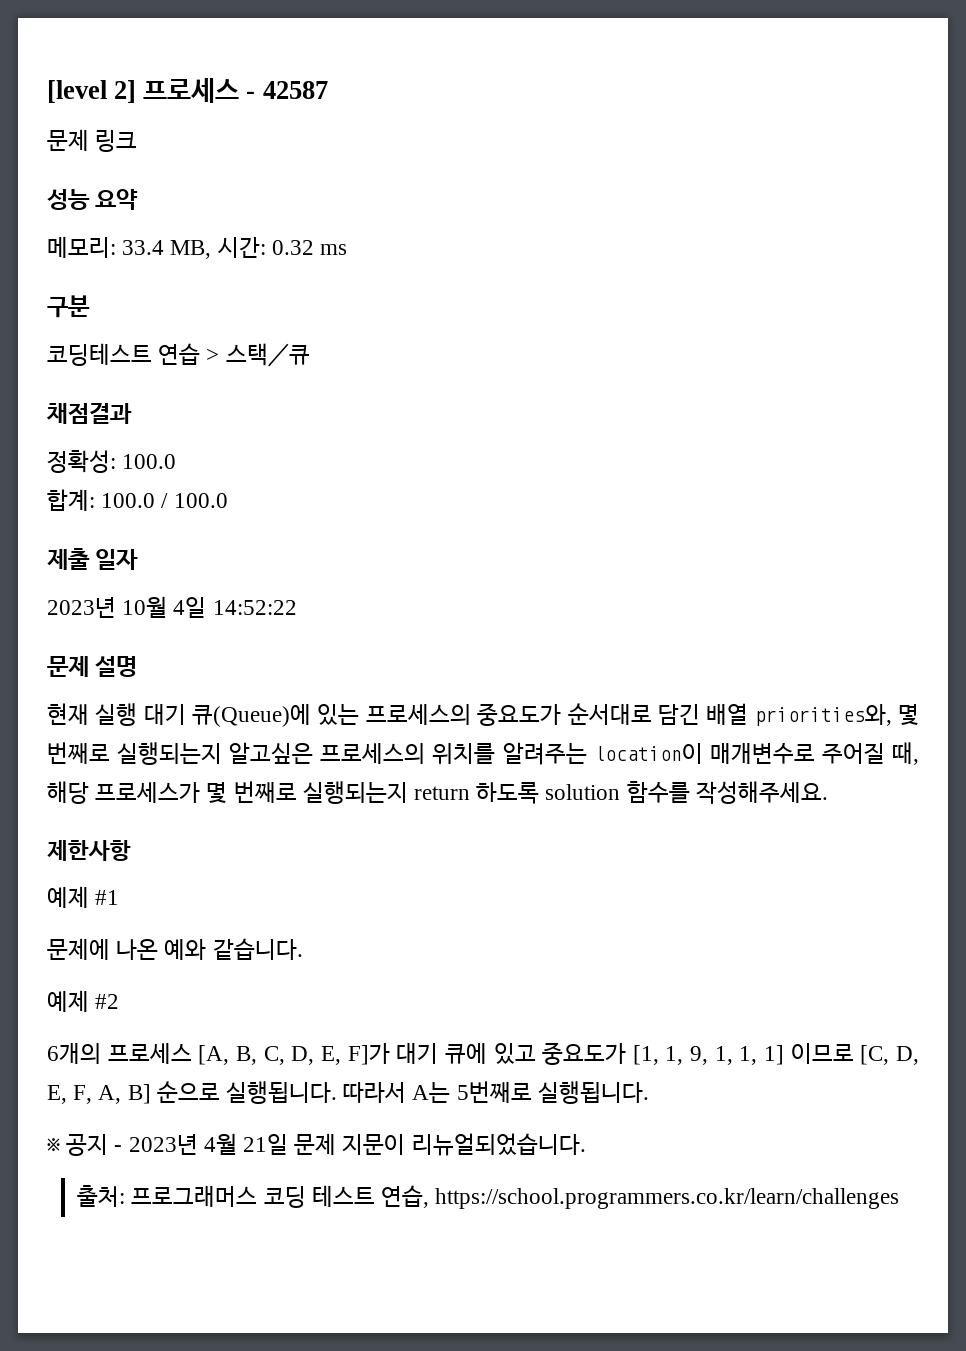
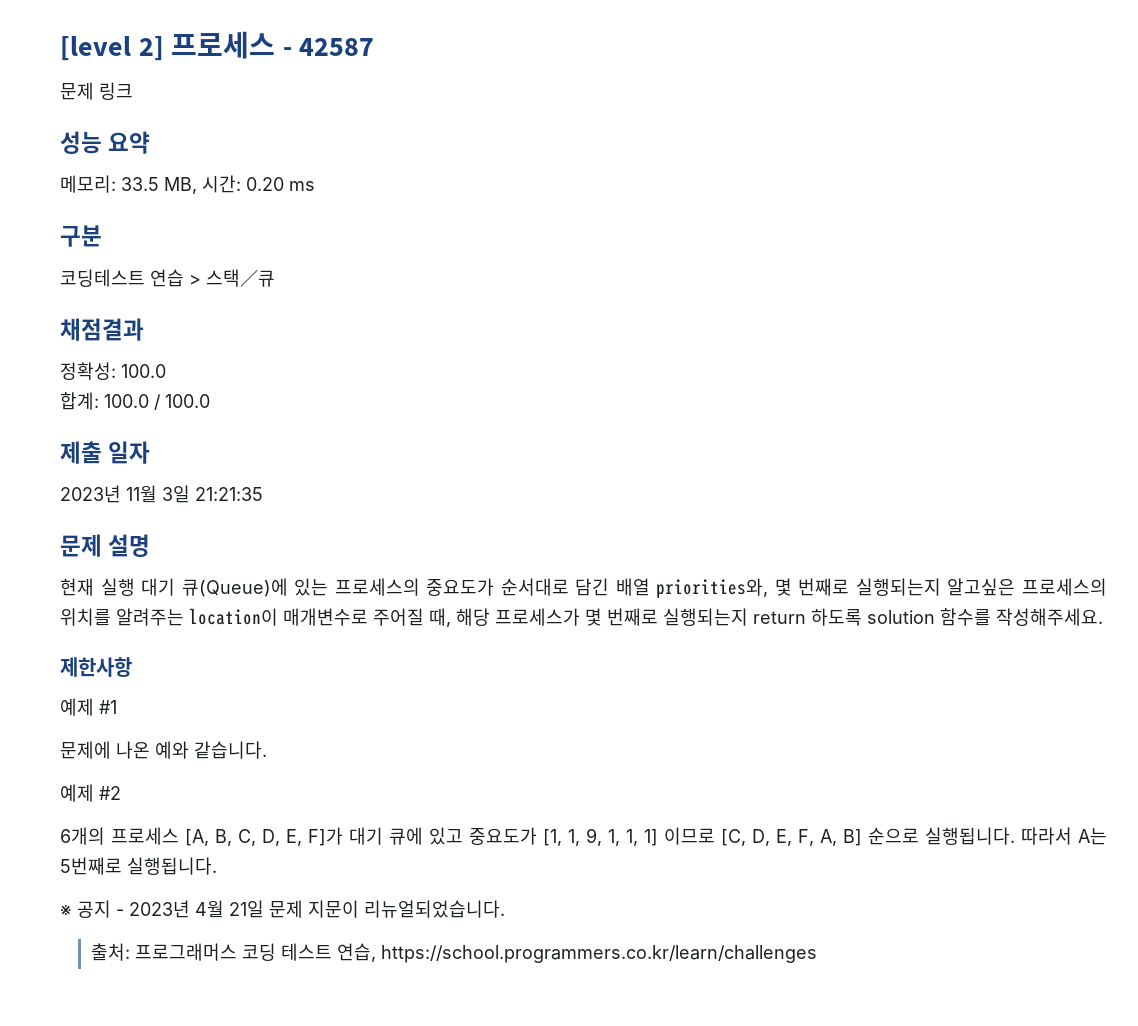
- 메모리: 33.4 MB, 시간: 0.32 ms
+ 메모리: 33.5 MB, 시간: 0.20 ms
- 2023년 10월 4일 14:52:22
+ 2023년 11월 3일 21:21:35

